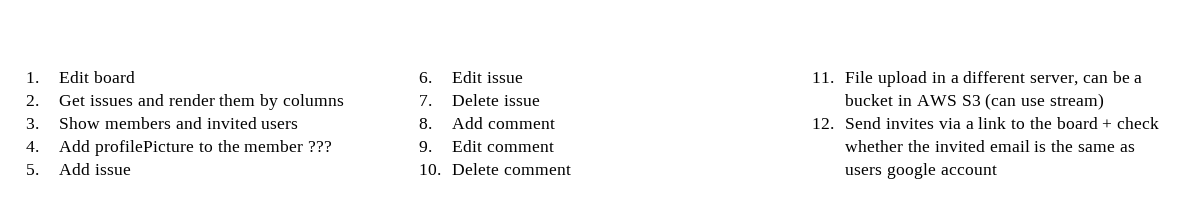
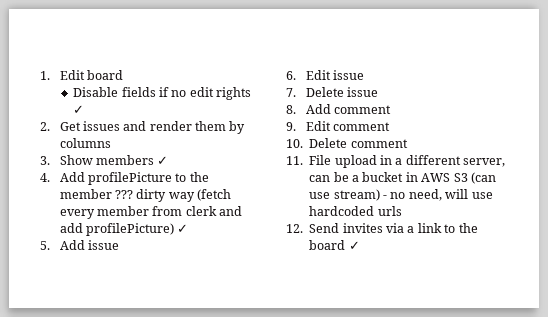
+ Disable fields if no edit rights ✓
- 3. Show members and invited users
+ 3. Show members ✓
- 4. Add profilePicture to the member ???
+ 4. Add profilePicture to the member ??? dirty way (fetch every member from clerk and add profilePicture) ✓
- 11. File upload in a different server, can be a bucket in AWS S3 (can use stream)
+ 11. File upload in a different server, can be a bucket in AWS S3 (can use stream) - no need, will use hardcoded urls
- 12. Send invites via a link to the board + check whether the invited email is the same as users google account
+ 12. Send invites via a link to the board ✓

